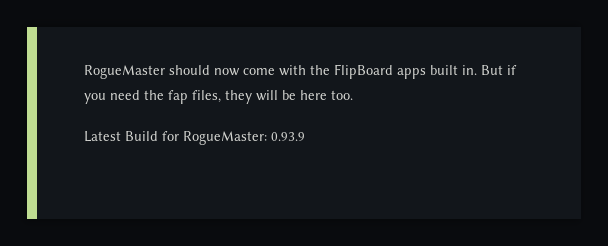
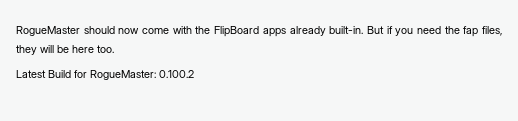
- RogueMaster should now come with the FlipBoard apps built in.
+ RogueMaster should now come with the FlipBoard apps already built-in.
- Latest Build for RogueMaster: 0.93.9
+ Latest Build for RogueMaster: 0.100.2

